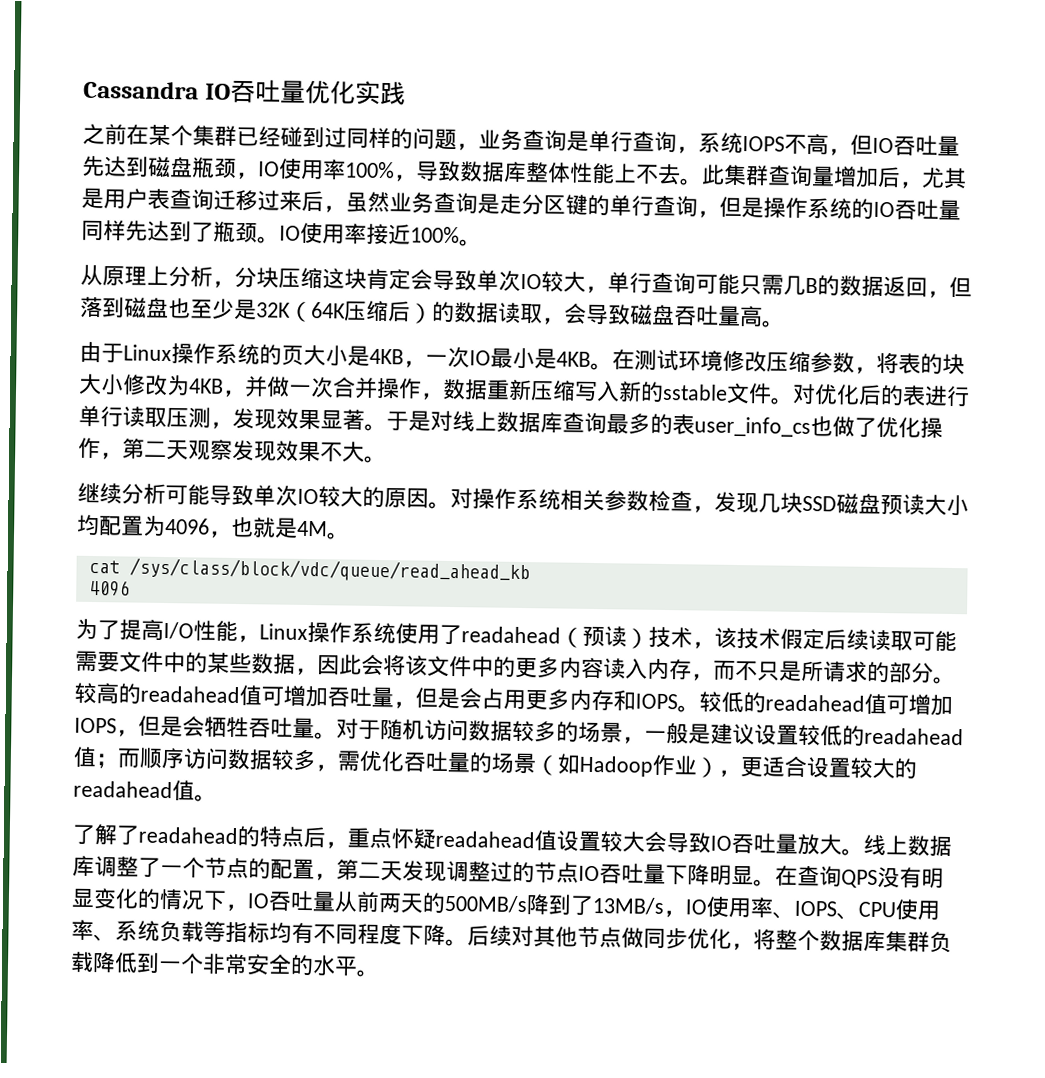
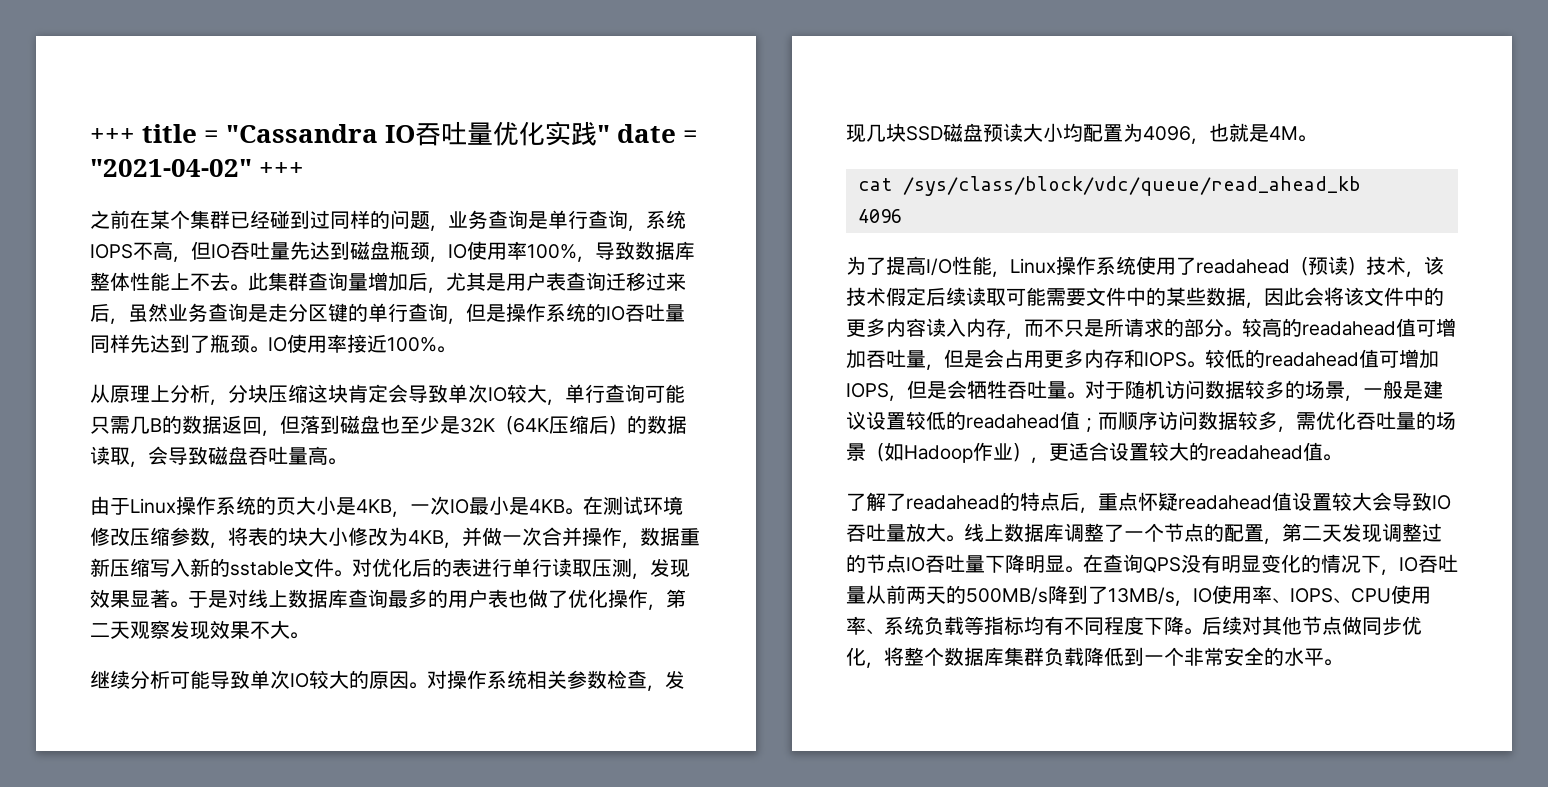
- Cassandra IO吞吐量优化实践
+ +++ title = "Cassandra IO吞吐量优化实践" date = "2021-04-02" +++
- 于是对线上数据库查询最多的表user_info_cs也做了优化操作，第二天观察发现效果不大。
+ 于是对线上数据库查询最多的用户表也做了优化操作，第二天观察发现效果不大。

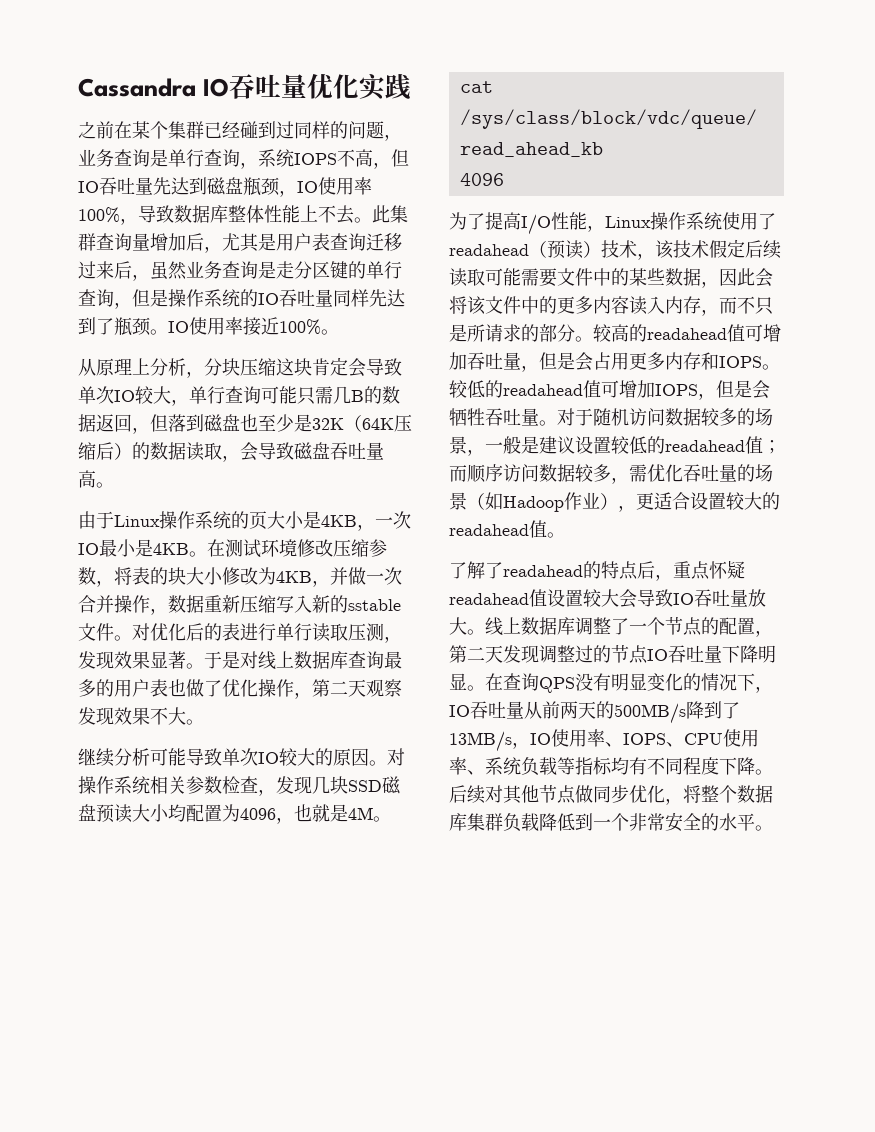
- +++ title = "Cassandra IO吞吐量优化实践" date = "2021-04-02" +++
+ Cassandra IO吞吐量优化实践

